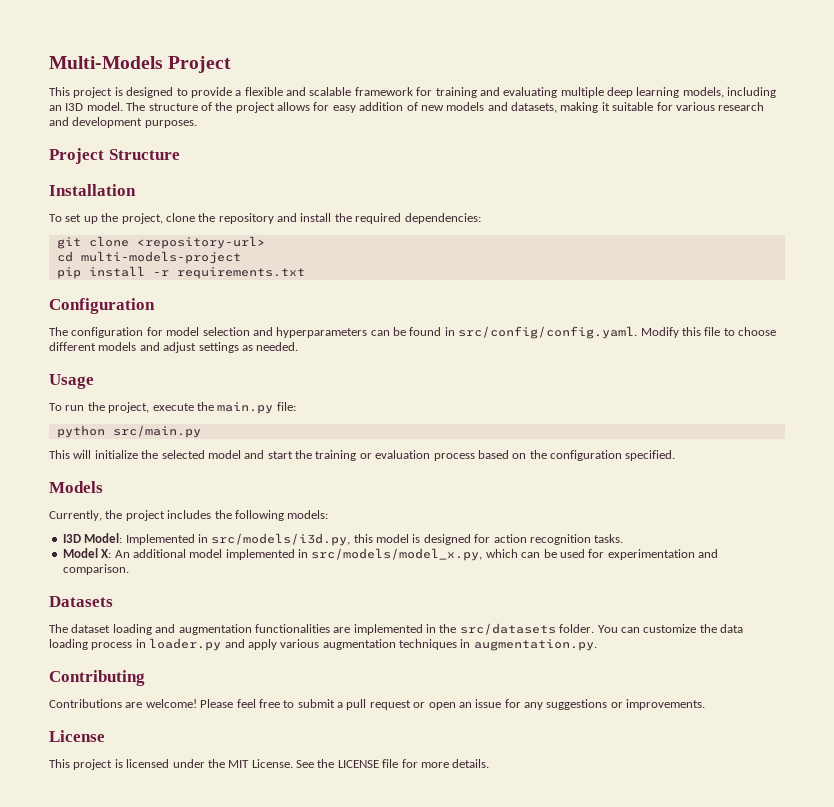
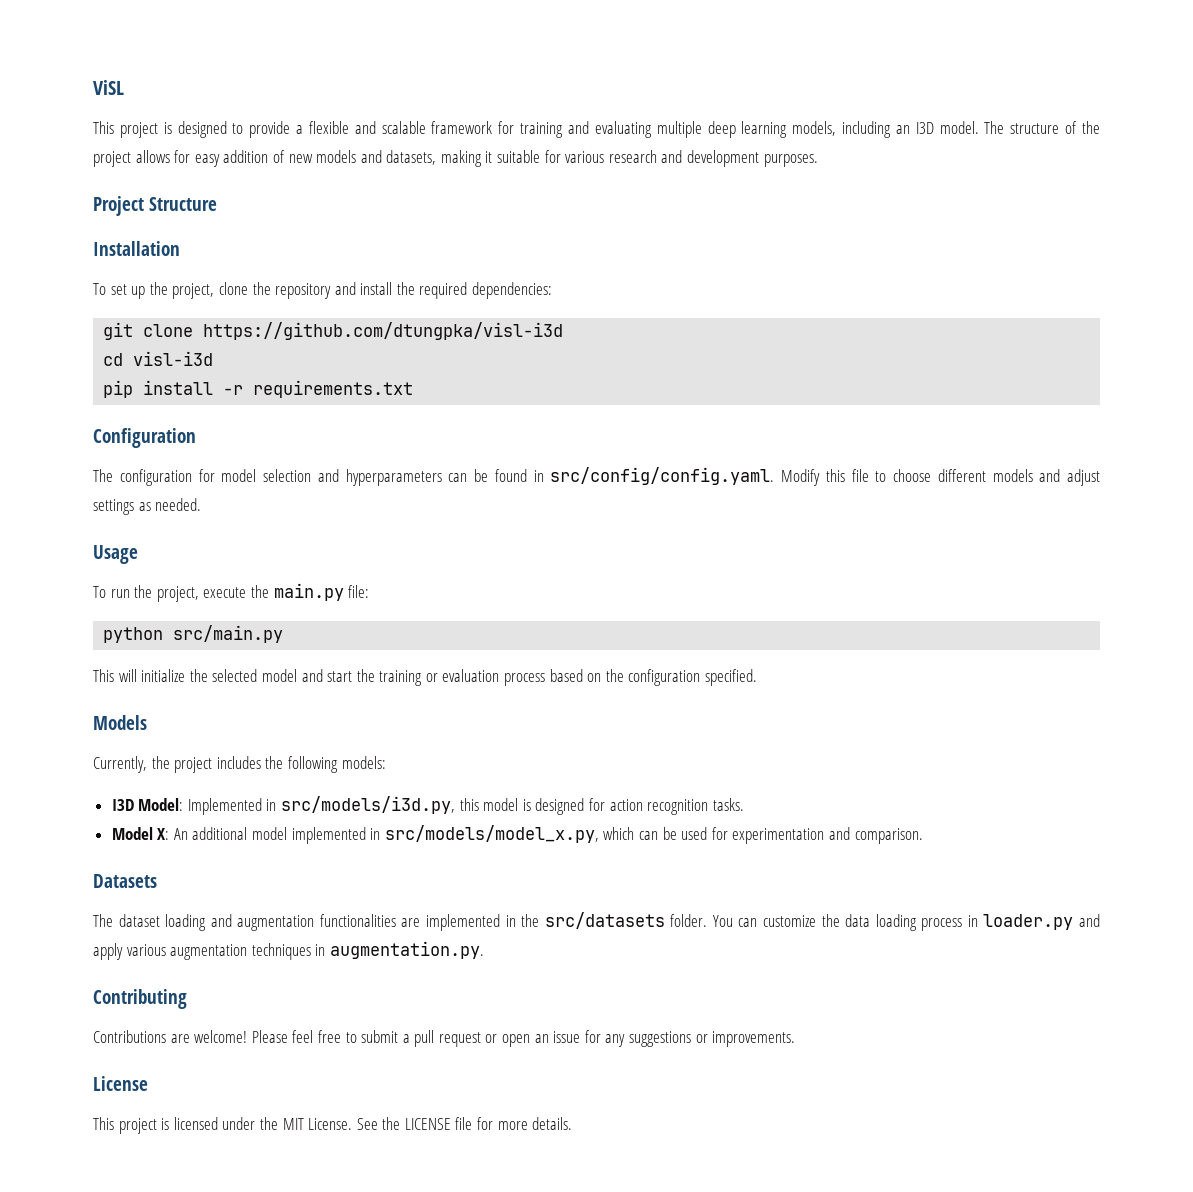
- Multi-Models Project
+ ViSL
- git clone <repository-url>
+ git clone https://github.com/dtungpka/visl-i3d
- cd multi-models-project
+ cd visl-i3d

